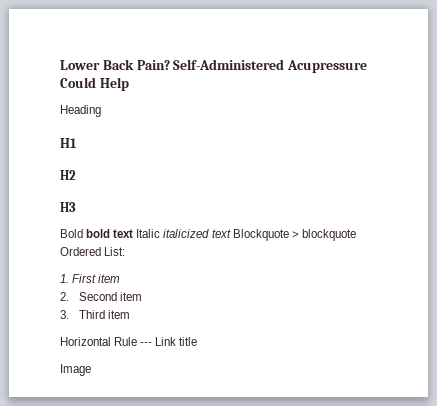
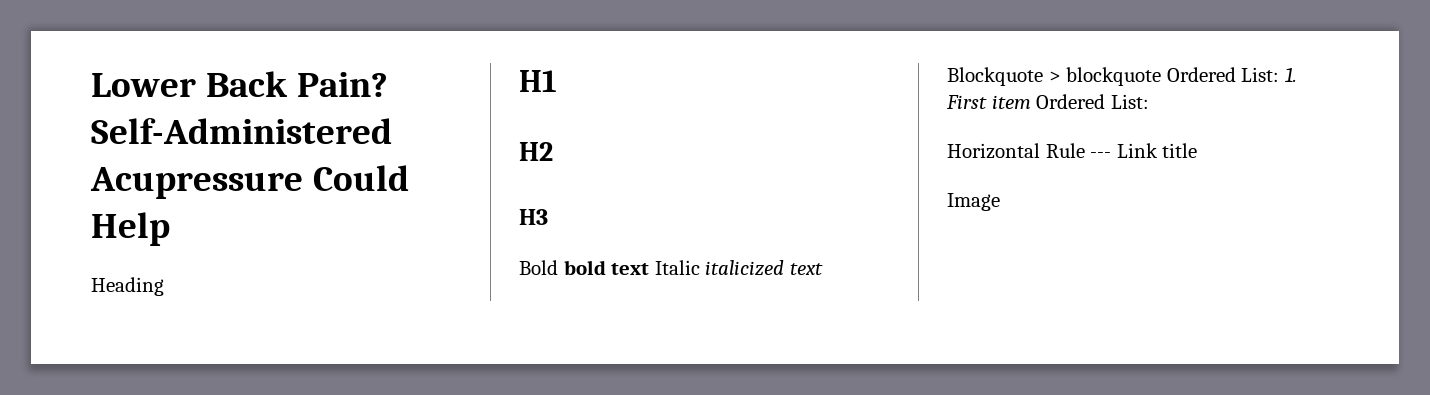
- Bold bold text Italic italicized text Blockquote > blockquote Ordered List:
- 1. First item
- 2. Second item
- 3. Third item
+ Bold bold text Italic italicized text Blockquote > blockquote Ordered List: 1. First item Ordered List:

